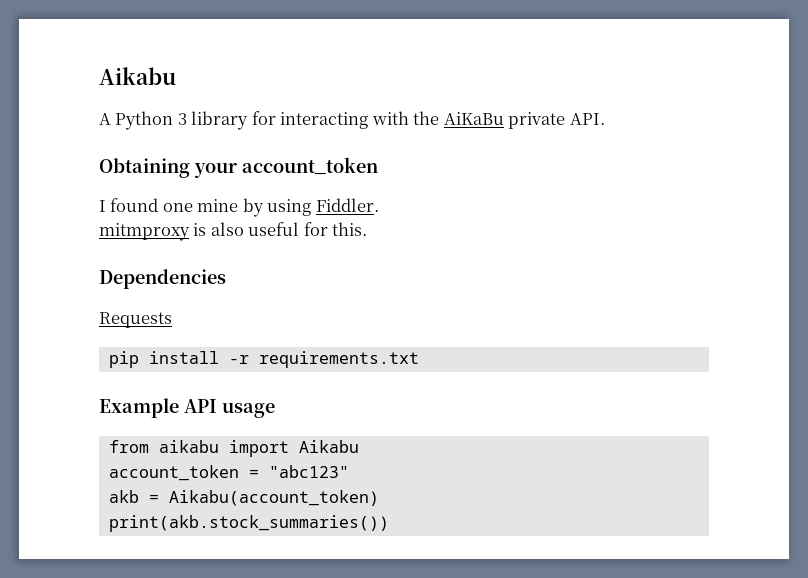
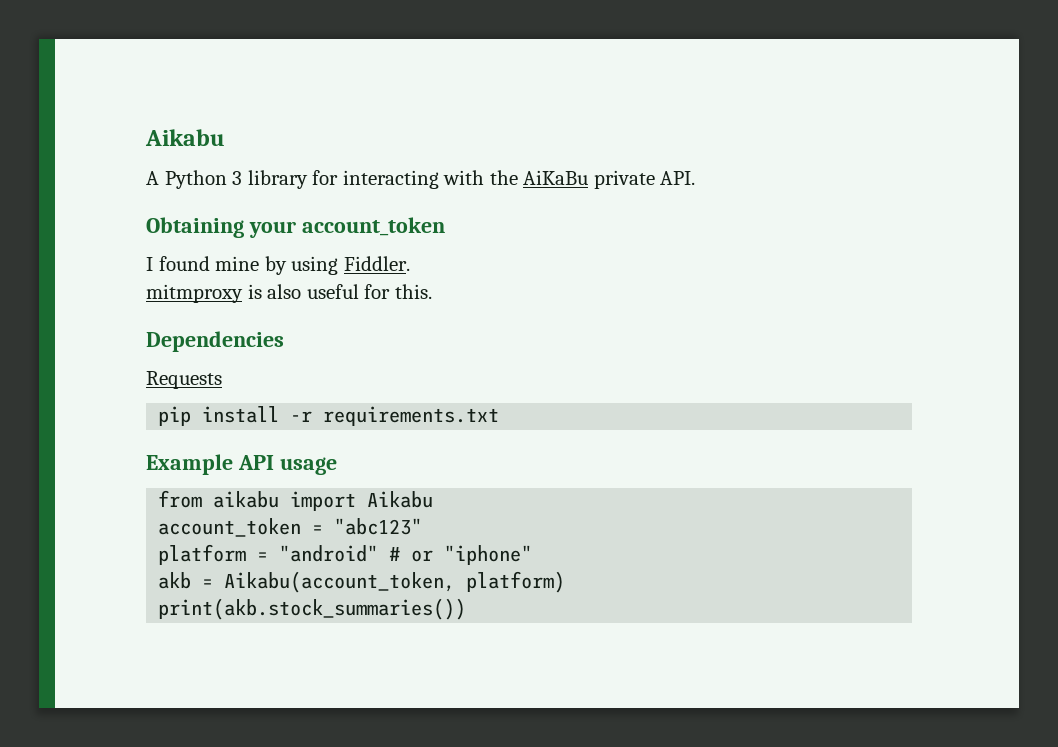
- I found one mine by using Fiddler.
+ I found mine by using Fiddler.
+ platform = "android" # or "iphone"
- akb = Aikabu(account_token)
+ akb = Aikabu(account_token, platform)

